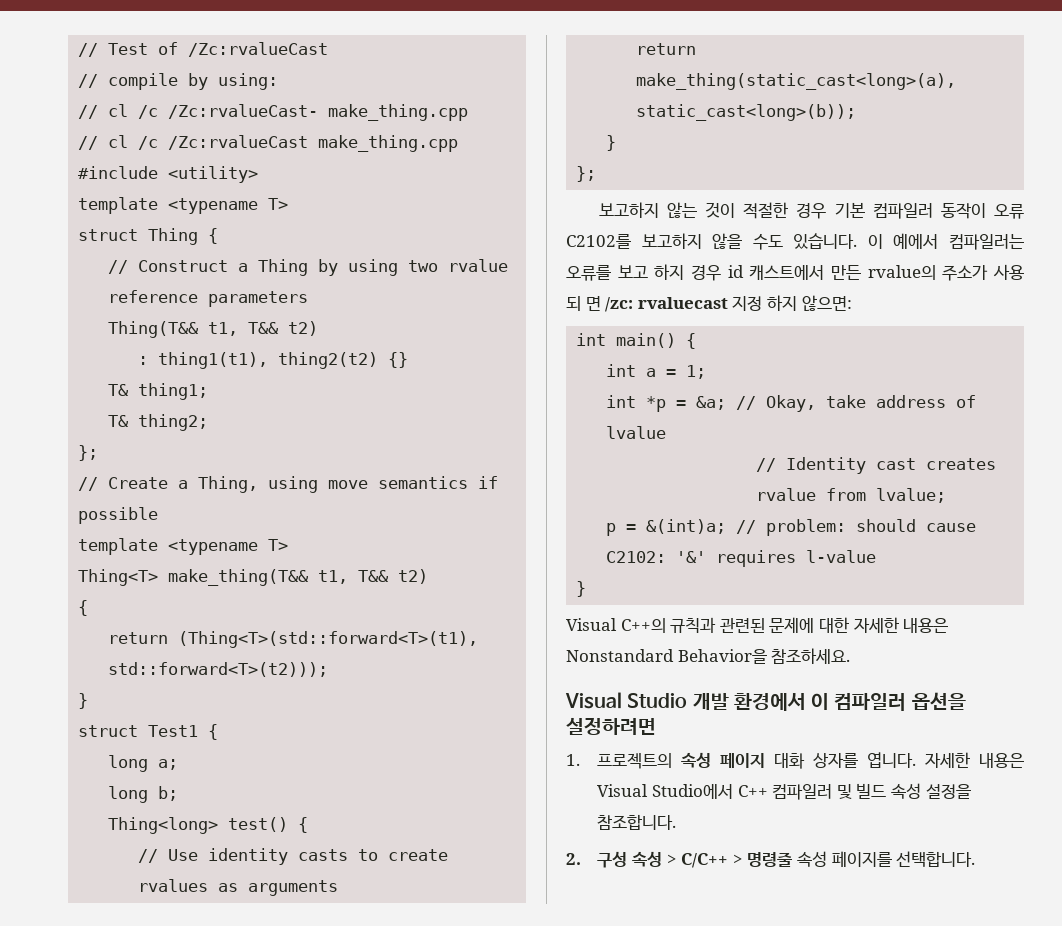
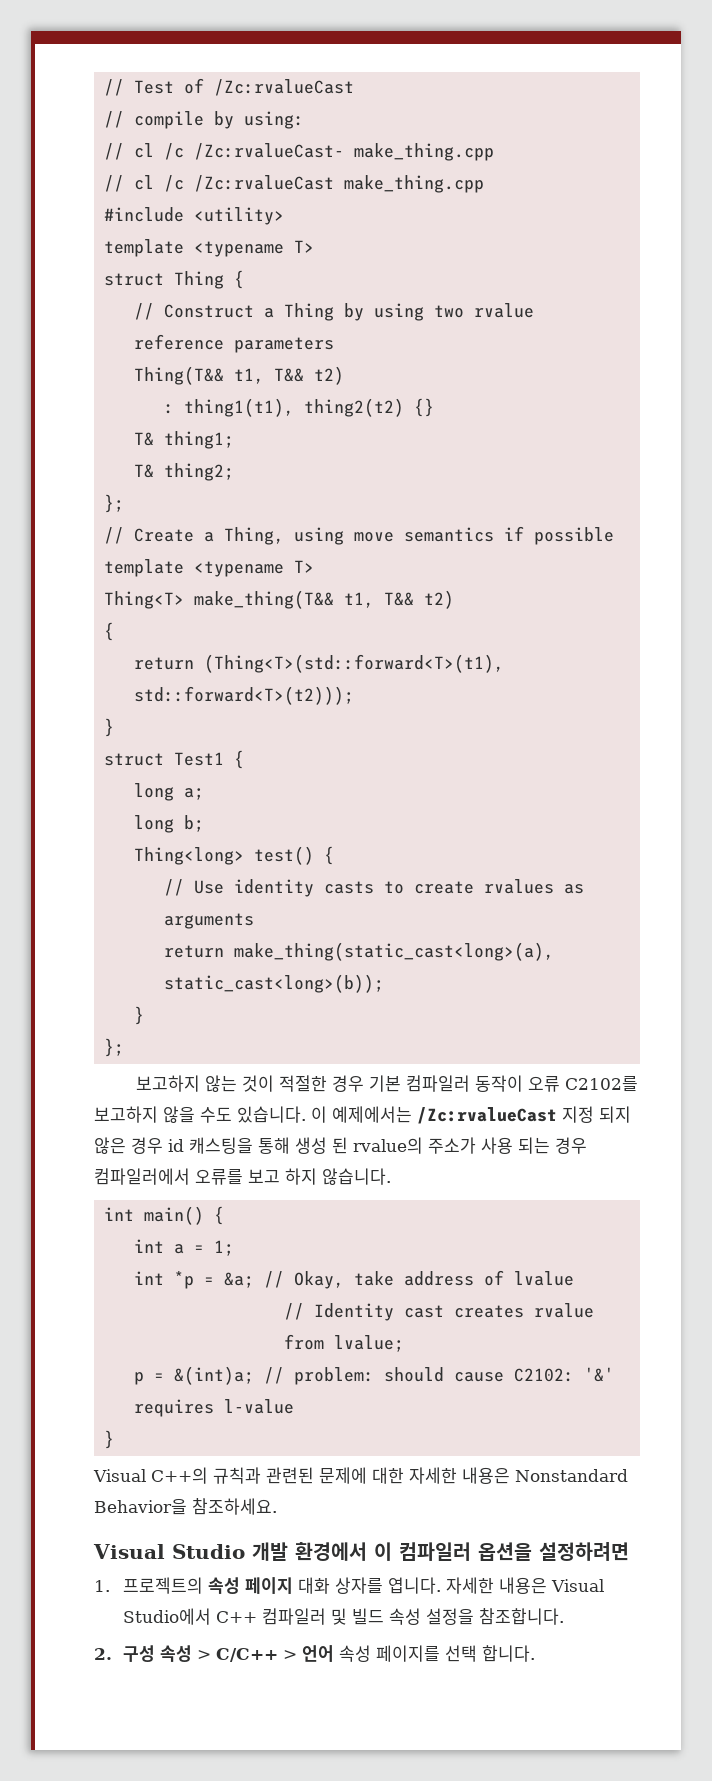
- 이 예에서 컴파일러는 오류를 보고 하지 경우 id 캐스트에서 만든 rvalue의 주소가 사용 되 면 /zc: rvaluecast 지정 하지 않으면:
+ 이 예제에서는 /Zc:rvalueCast 지정 되지 않은 경우 id 캐스팅을 통해 생성 된 rvalue의 주소가 사용 되는 경우 컴파일러에서 오류를 보고 하지 않습니다.
- 2. 구성 속성 > C/C++ > 명령줄 속성 페이지를 선택합니다.
+ 2. 구성 속성 > C/C++ > 언어 속성 페이지를 선택 합니다.

